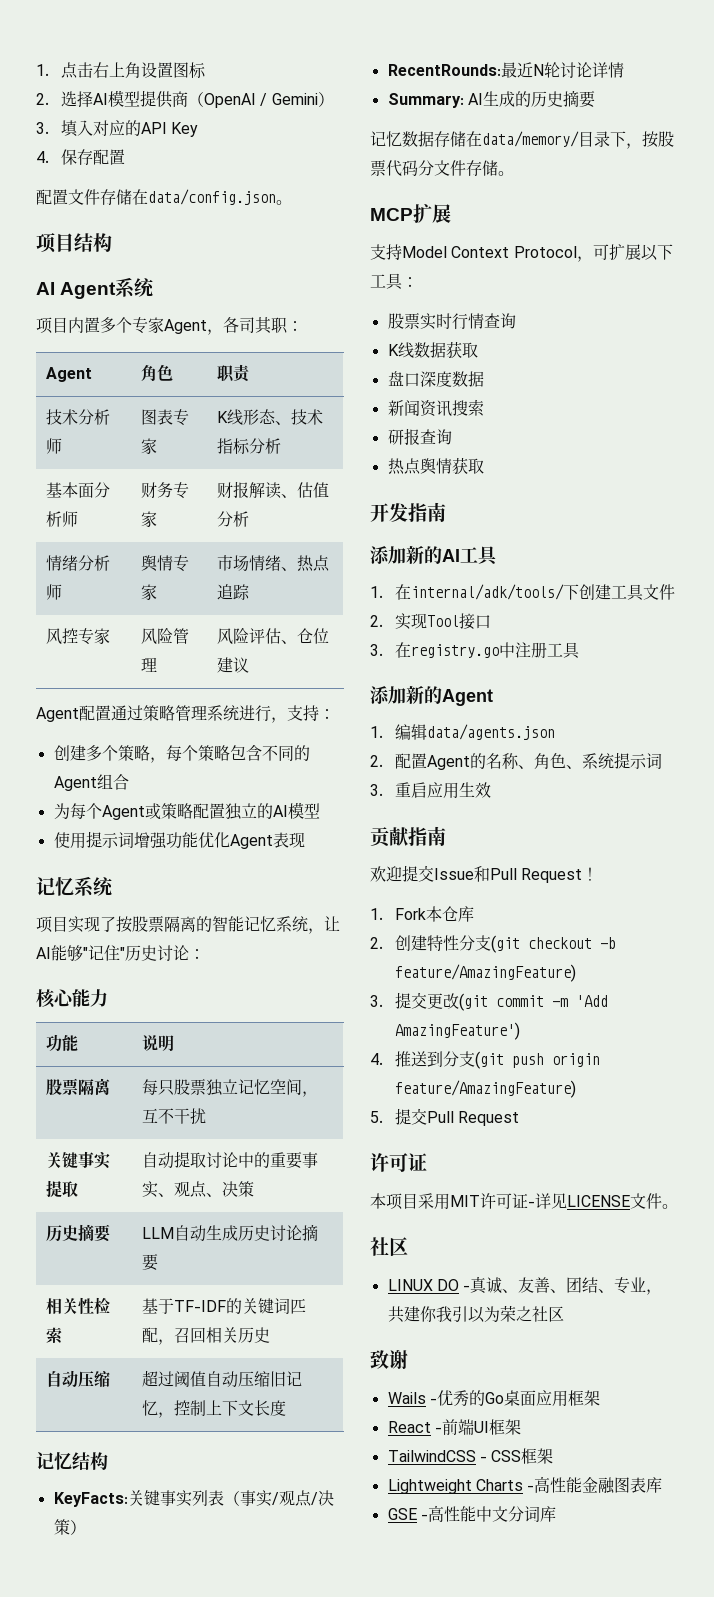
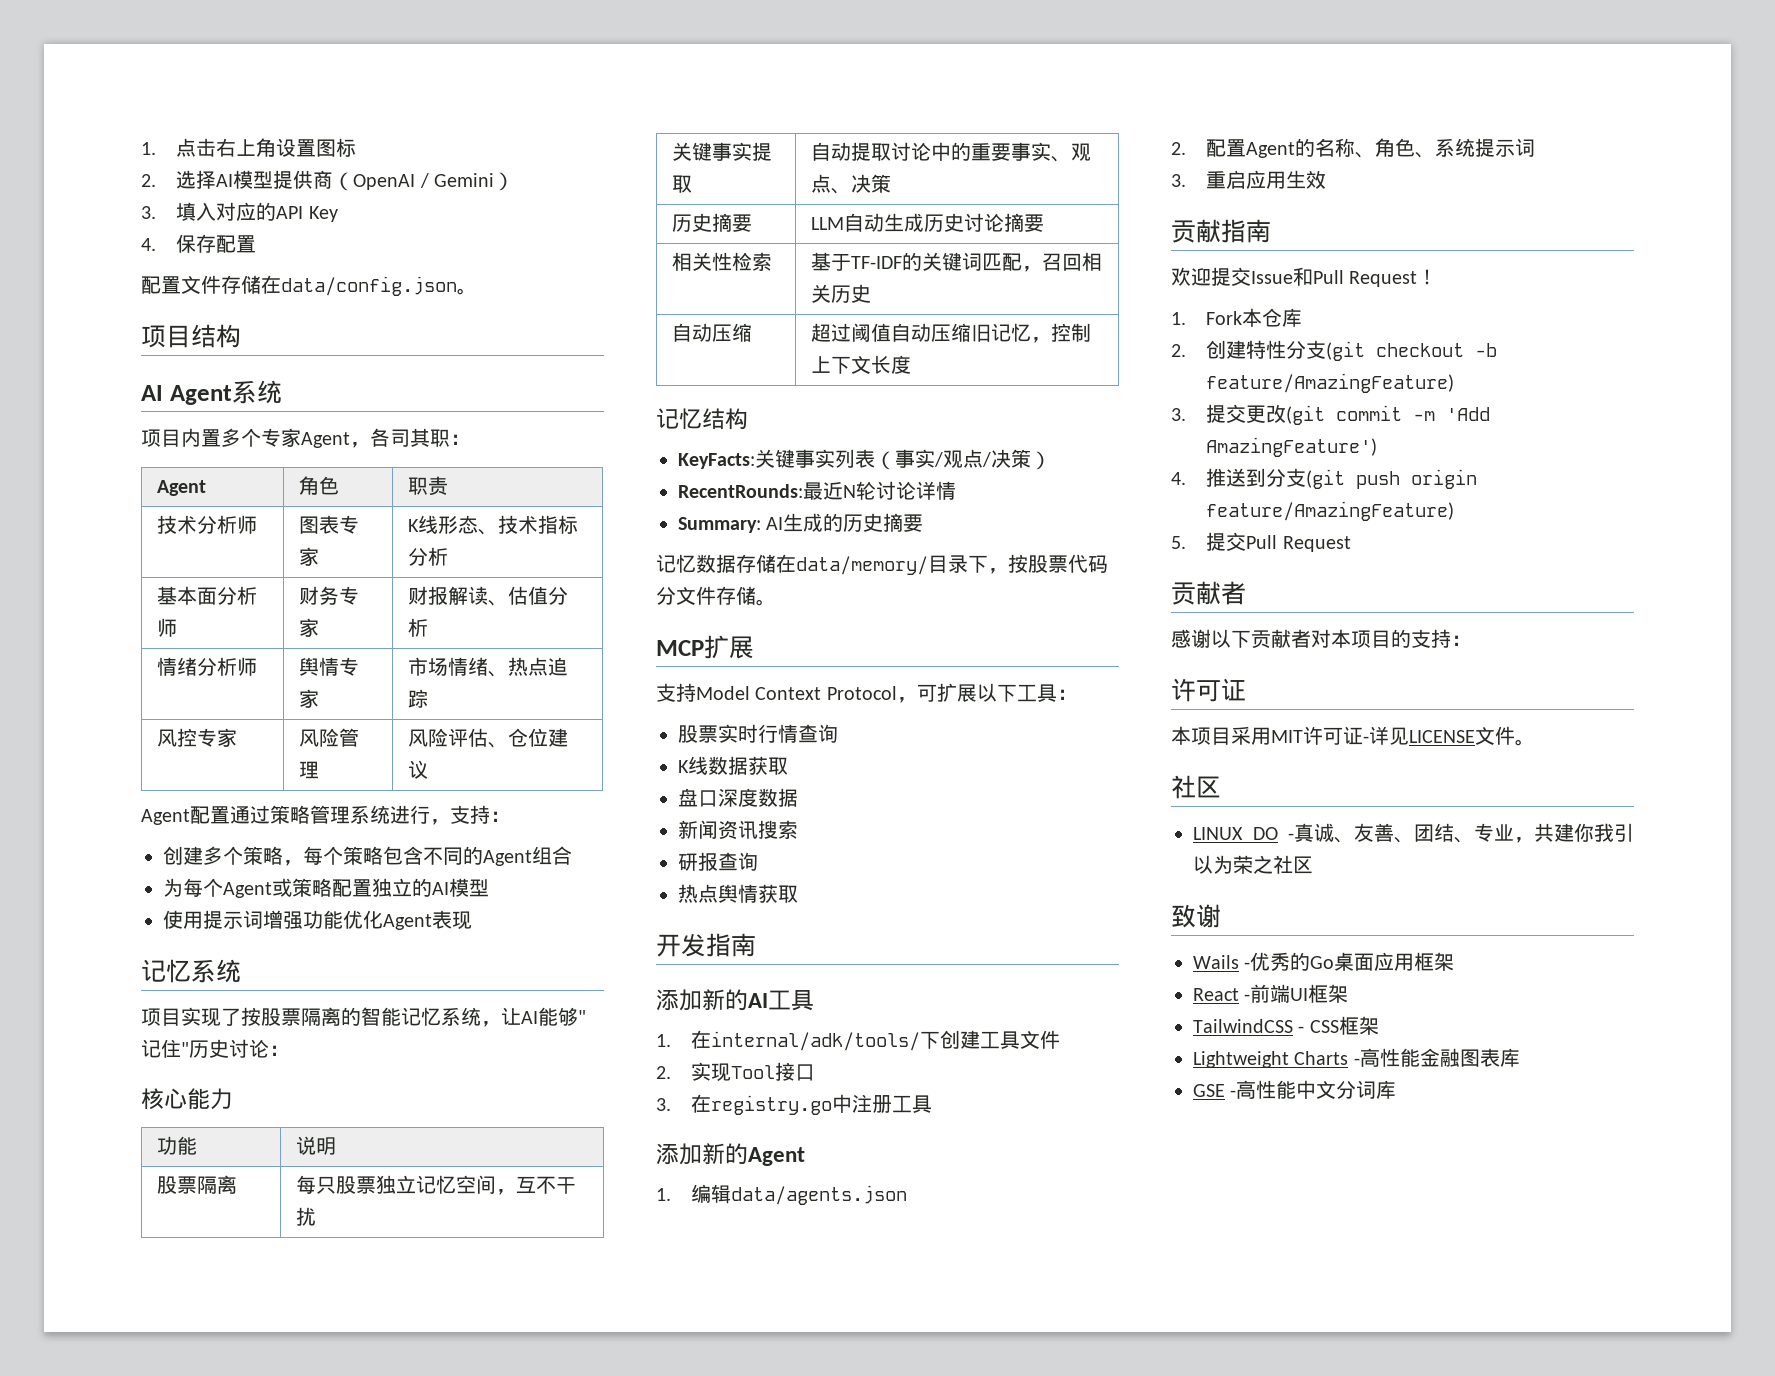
  5.提交Pull Request
+ 贡献者
+ 感谢以下贡献者对本项目的支持：

